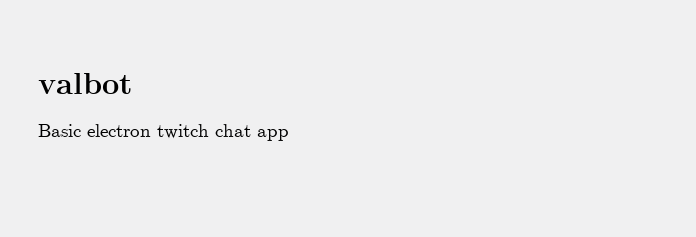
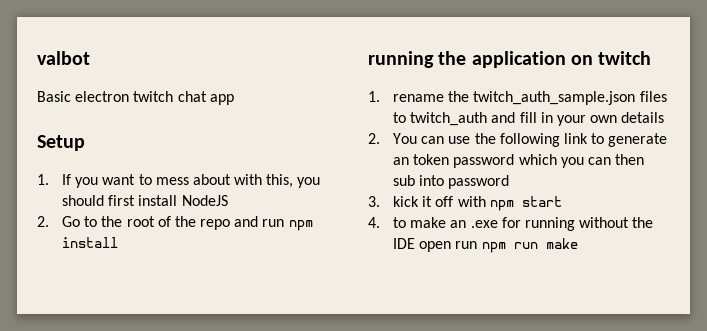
+ Setup
+ 1. If you want to mess about with this, you should first install NodeJS
+ 2. Go to the root of the repo and run npm install
+ running the application on twitch
+ 1. rename the twitch_auth_sample.json files to twitch_auth and fill in your own details
+ 2. You can use the following link to generate an token password which you can then sub into password
+ 3. kick it off with npm start
+ 4. to make an .exe for running without the IDE open run npm run make

